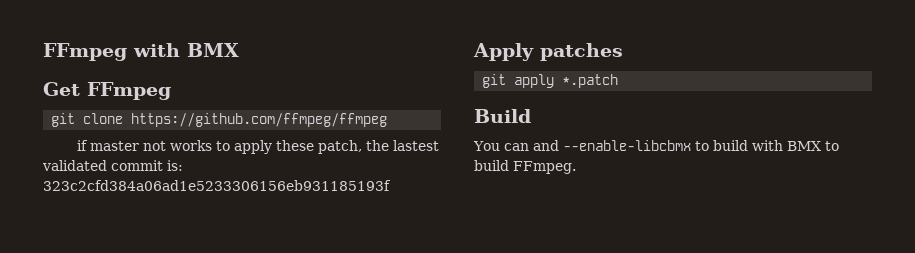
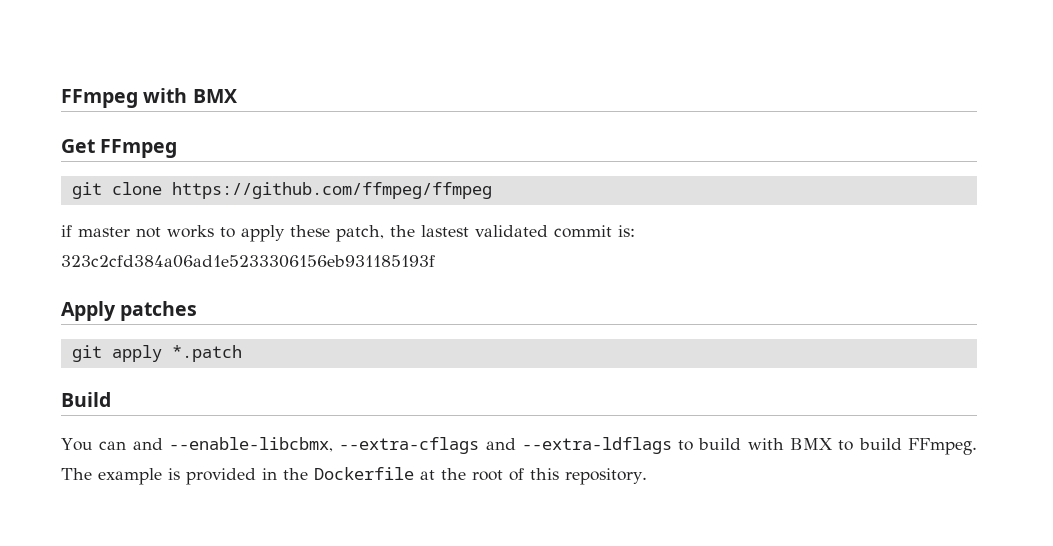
- You can and --enable-libcbmx to build with BMX to build FFmpeg.
+ You can and --enable-libcbmx, --extra-cflags and --extra-ldflags to build with BMX to build FFmpeg.
+ The example is provided in the Dockerfile at the root of this repository.

